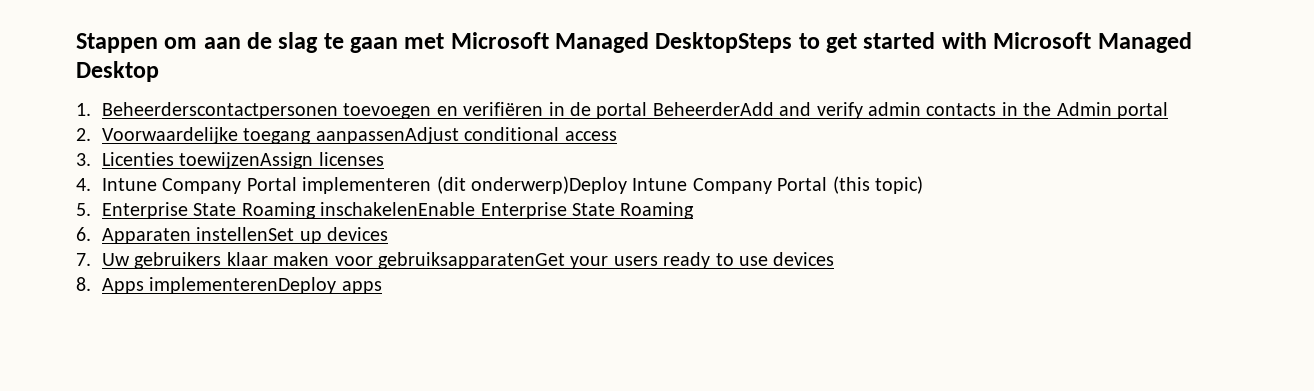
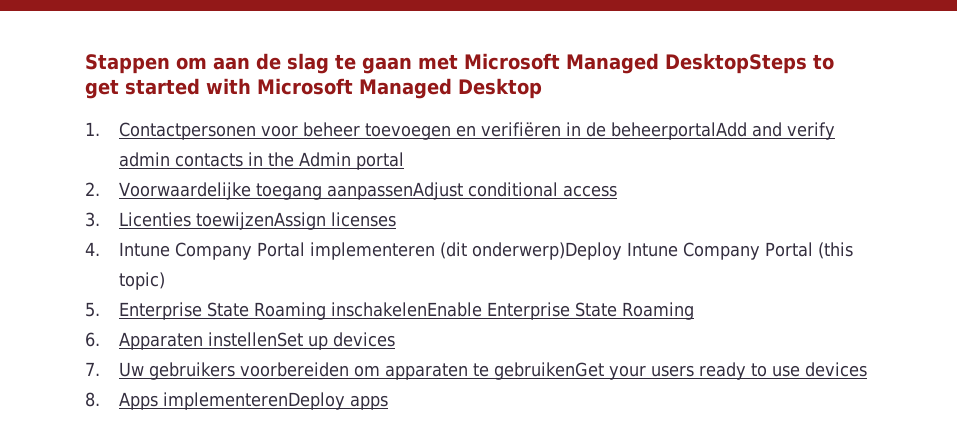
- 1. Beheerderscontactpersonen toevoegen en verifiëren in de portal BeheerderAdd and verify admin contacts in the Admin portal
+ 1. Contactpersonen voor beheer toevoegen en verifiëren in de beheerportalAdd and verify admin contacts in the Admin portal
- 7. Uw gebruikers klaar maken voor gebruiksapparatenGet your users ready to use devices
+ 7. Uw gebruikers voorbereiden om apparaten te gebruikenGet your users ready to use devices

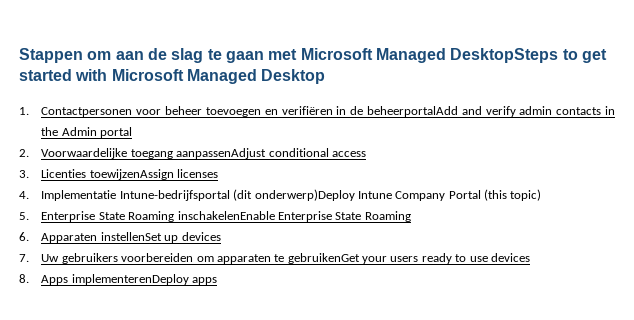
- 4. Intune Company Portal implementeren (dit onderwerp)Deploy Intune Company Portal (this topic)
+ 4. Implementatie Intune-bedrijfsportal (dit onderwerp)Deploy Intune Company Portal (this topic)

